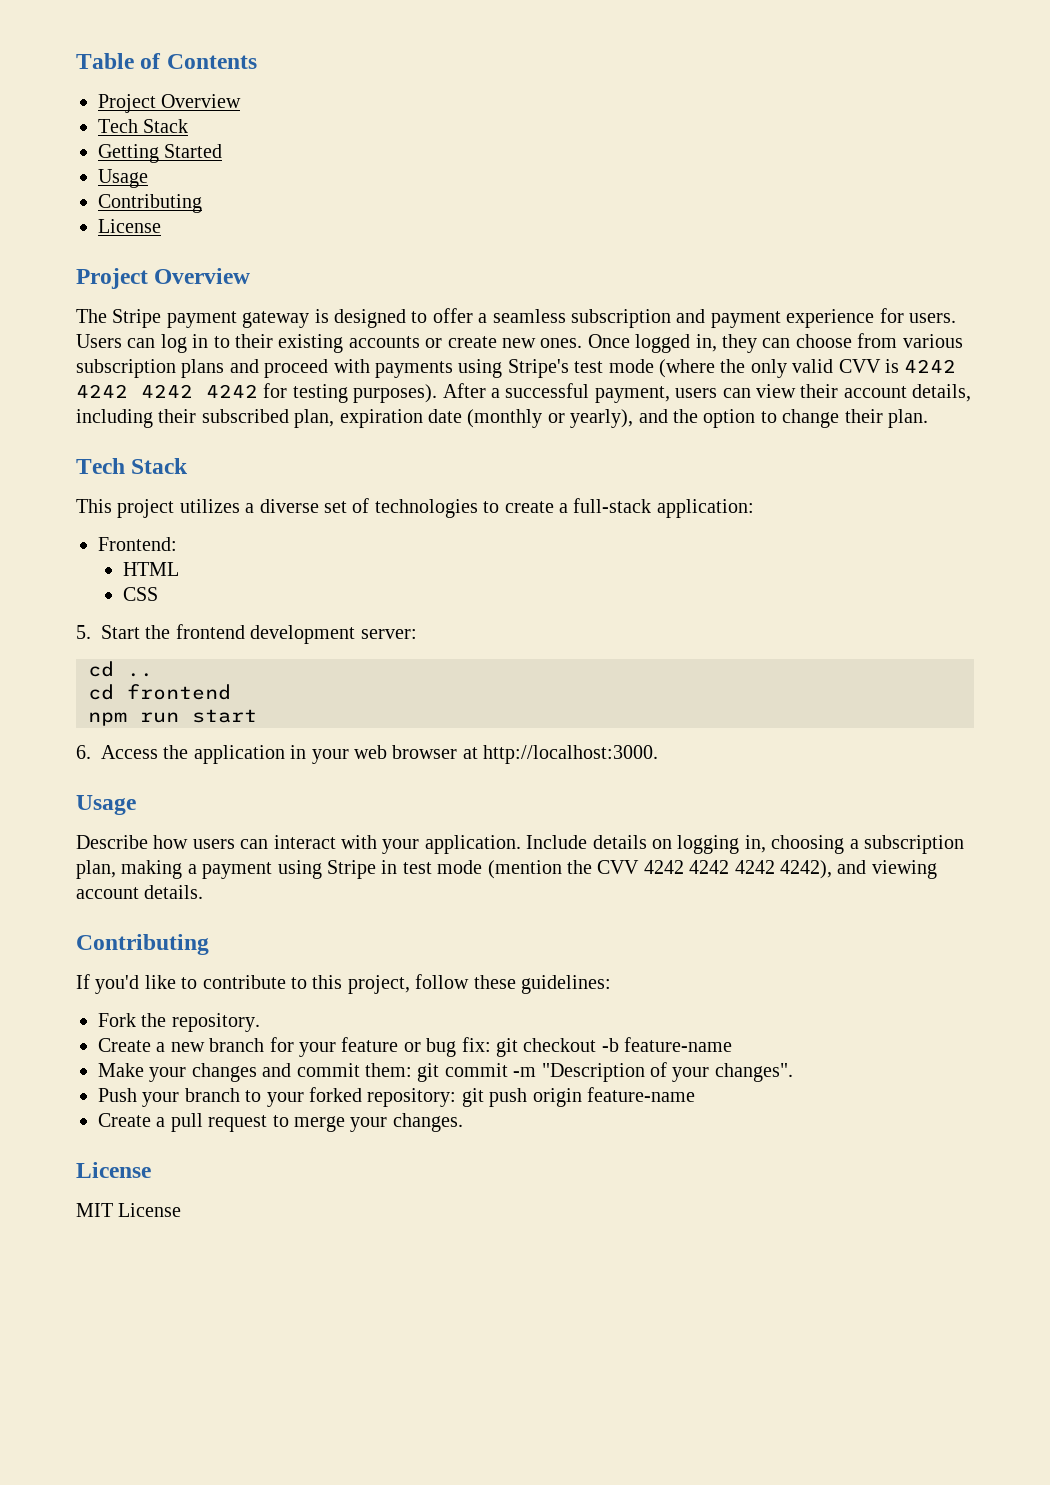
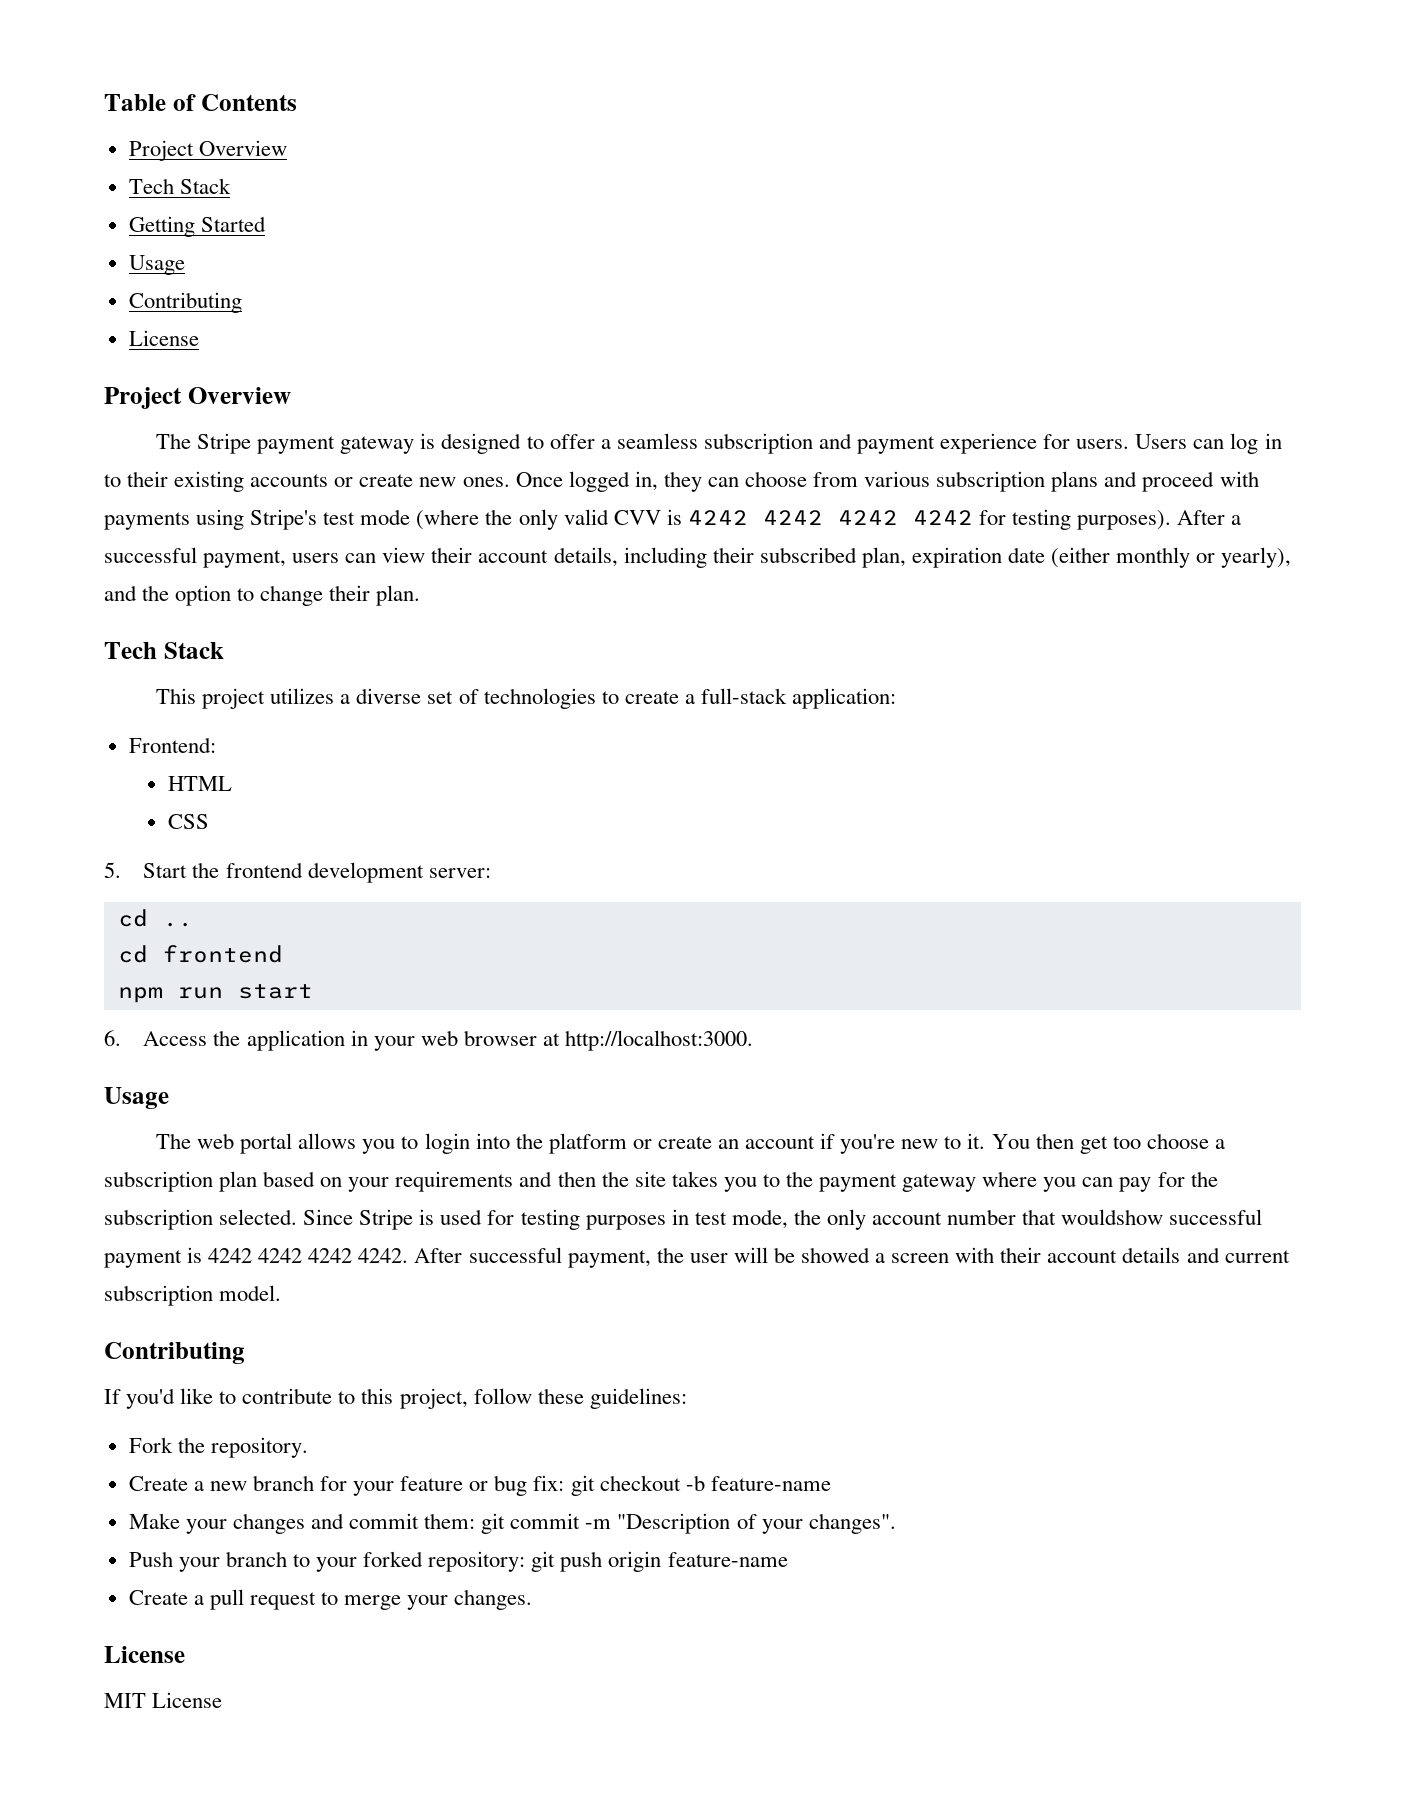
- After a successful payment, users can view their account details, including their subscribed plan, expiration date (monthly or yearly), and the option to change their plan.
+ After a successful payment, users can view their account details, including their subscribed plan, expiration date (either monthly or yearly), and the option to change their plan.
- Describe how users can interact with your application. Include details on logging in, choosing a subscription plan, making a payment using Stripe in test mode (mention the CVV 4242 4242 4242 4242), and viewing account details.
+ The web portal allows you to login into the platform or create an account if you're new to it. You then get too choose a subscription plan based on your requirements and then the site takes you to the payment gateway where you can pay for the subscription selected. Since Stripe is used for testing purposes in test mode, the only account number that wouldshow successful payment is 4242 4242 4242 4242. After successful payment, the user will be showed a screen with their account details and current subscription model.

